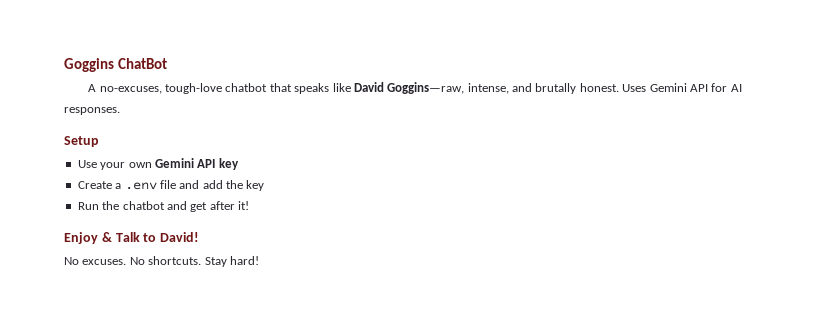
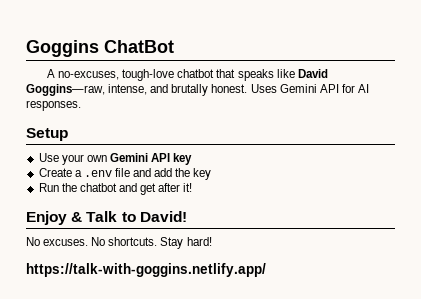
+ https://talk-with-goggins.netlify.app/

